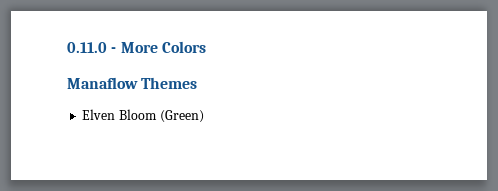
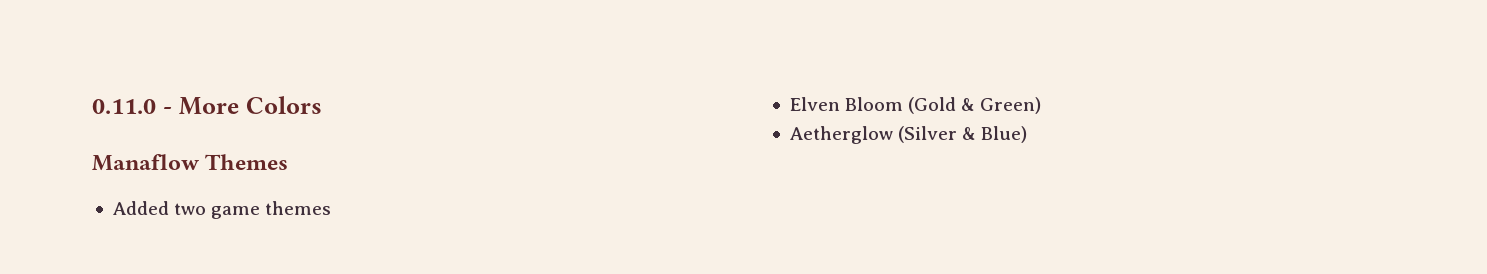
- Elven Bloom (Green)
+ Added two game themes
+ Elven Bloom (Gold & Green)
+ Aetherglow (Silver & Blue)

